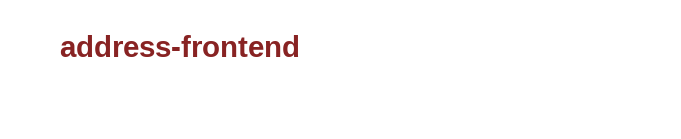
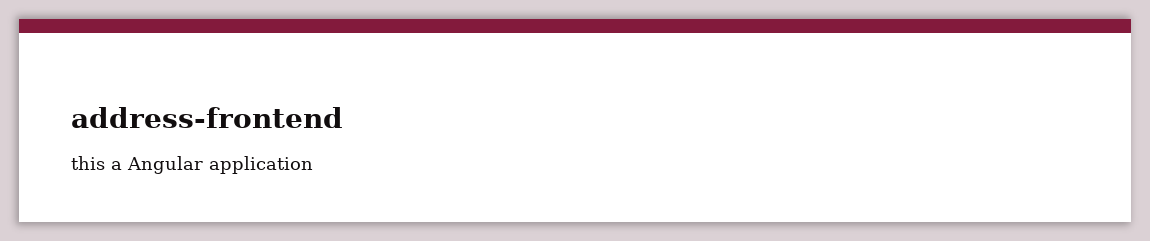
+ this a Angular application

